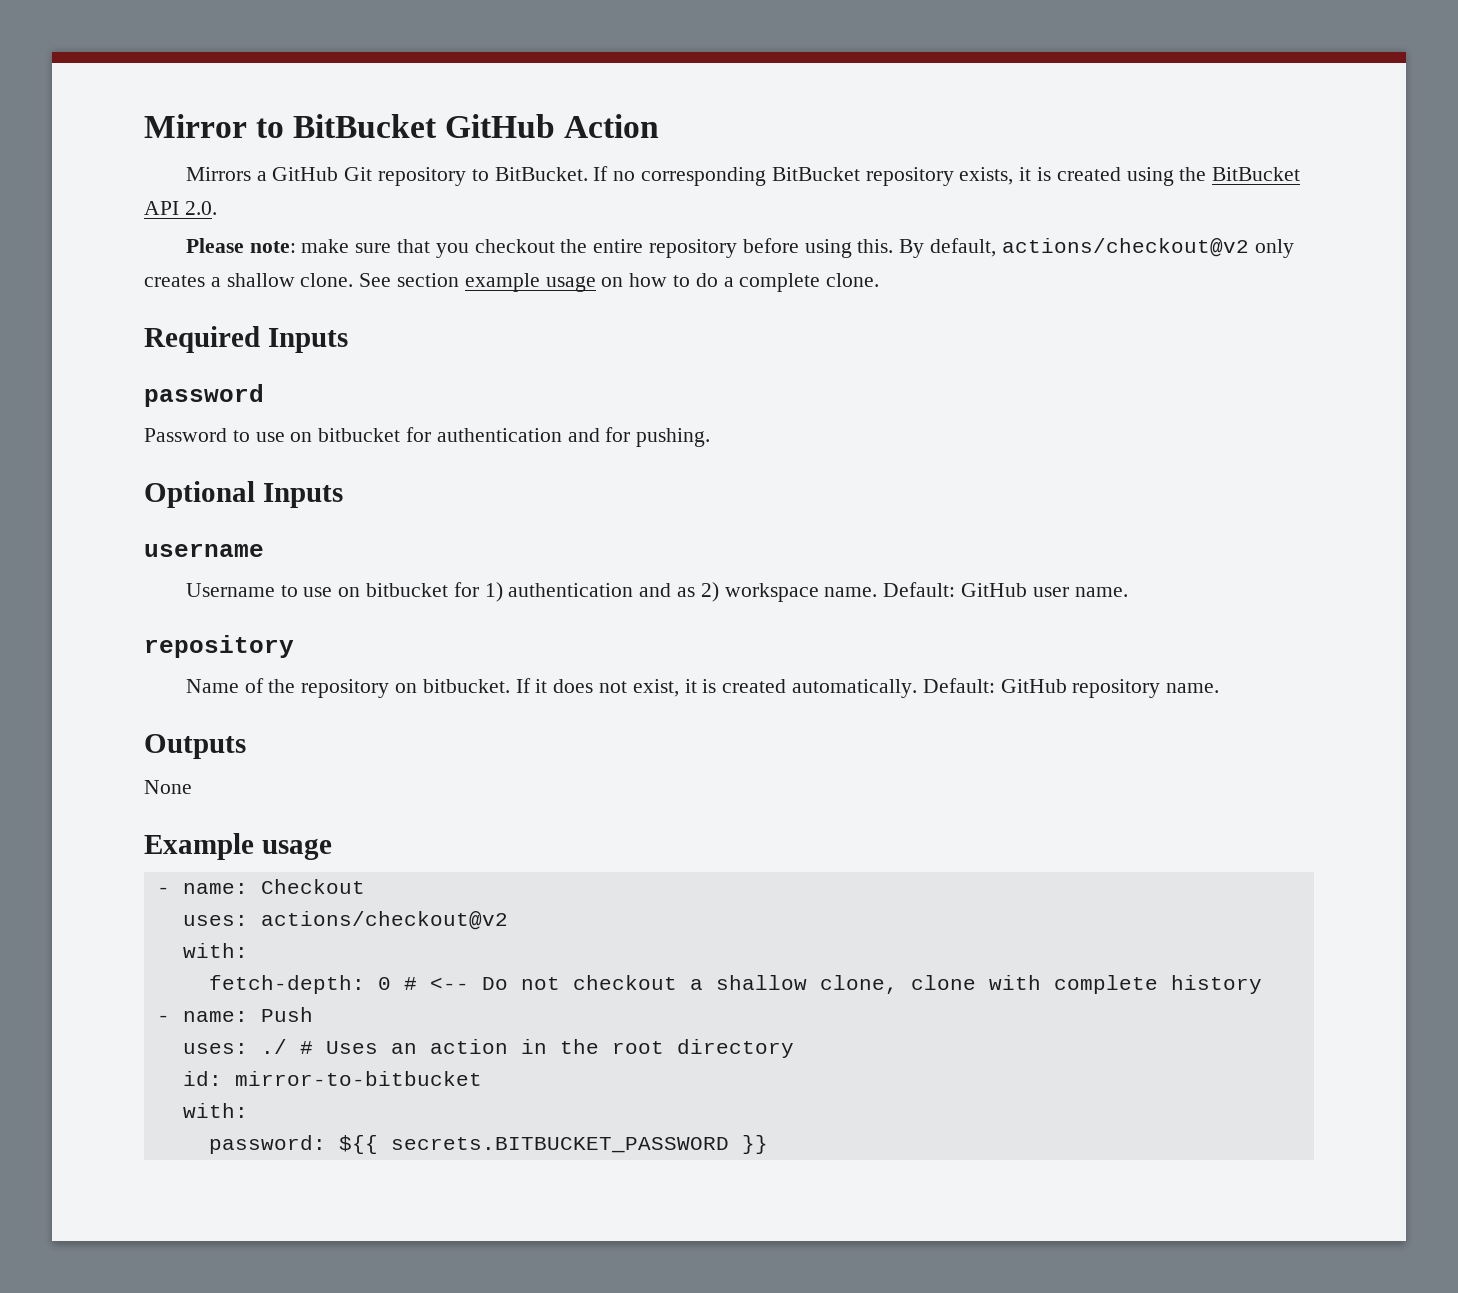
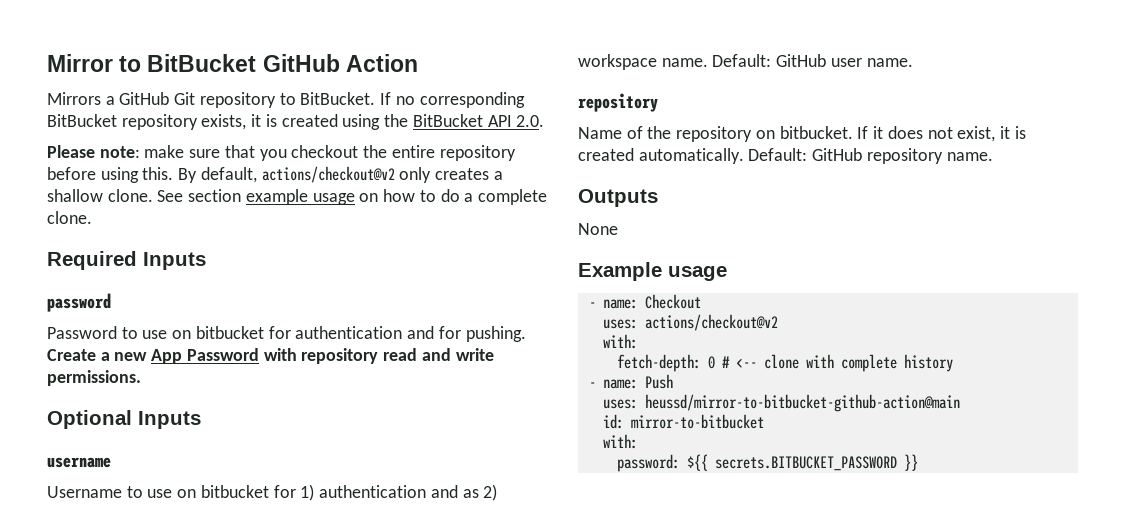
+ Create a new App Password with repository read and write permissions.
- fetch-depth: 0 # <-- Do not checkout a shallow clone, clone with complete history
+ fetch-depth: 0 # <-- clone with complete history
- uses: ./ # Uses an action in the root directory
+ uses: heussd/mirror-to-bitbucket-github-action@main

